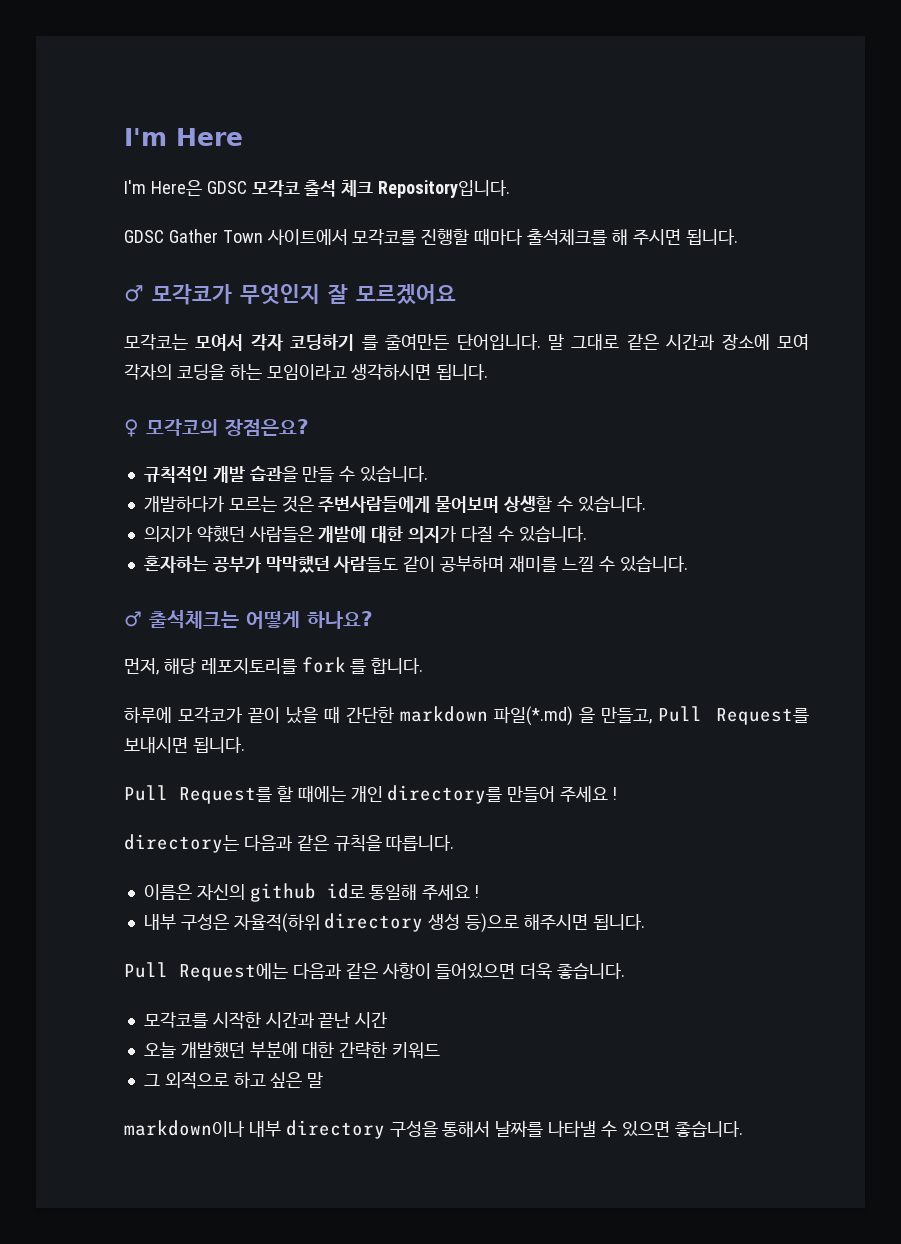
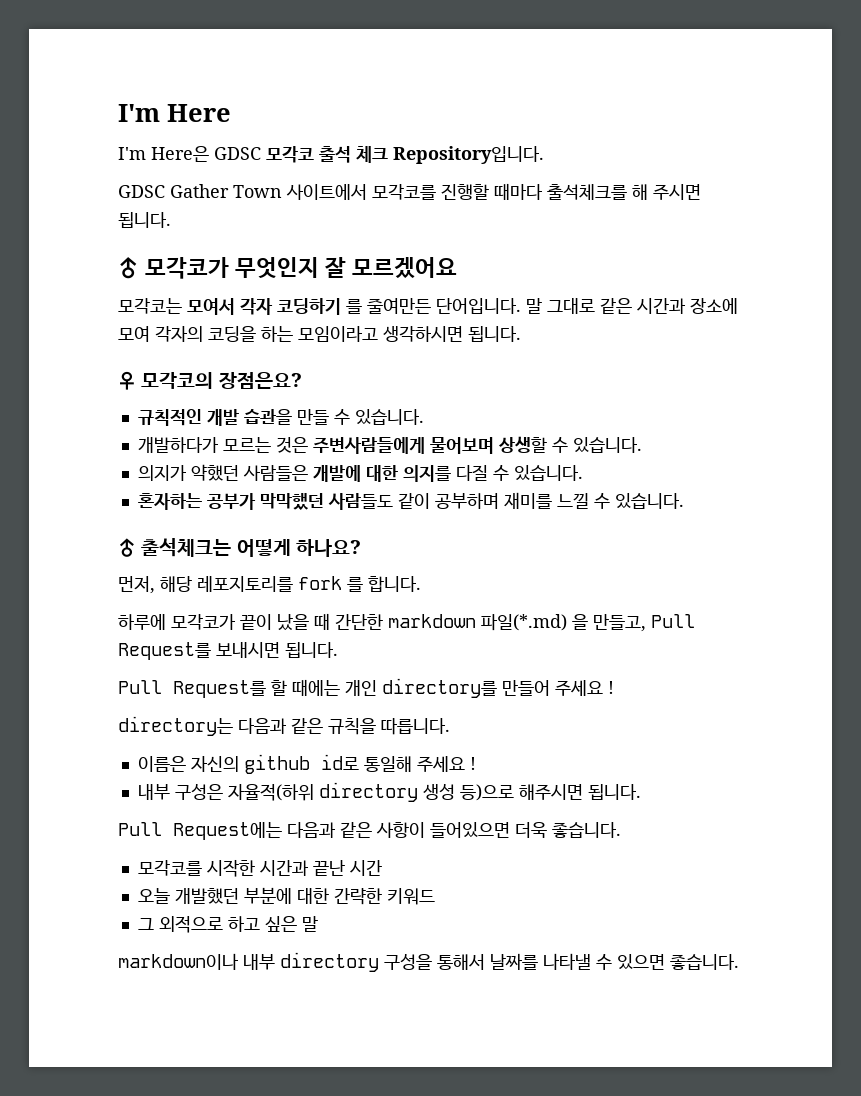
- 의지가 약했던 사람들은 개발에 대한 의지가 다질 수 있습니다.
+ 의지가 약했던 사람들은 개발에 대한 의지를 다질 수 있습니다.

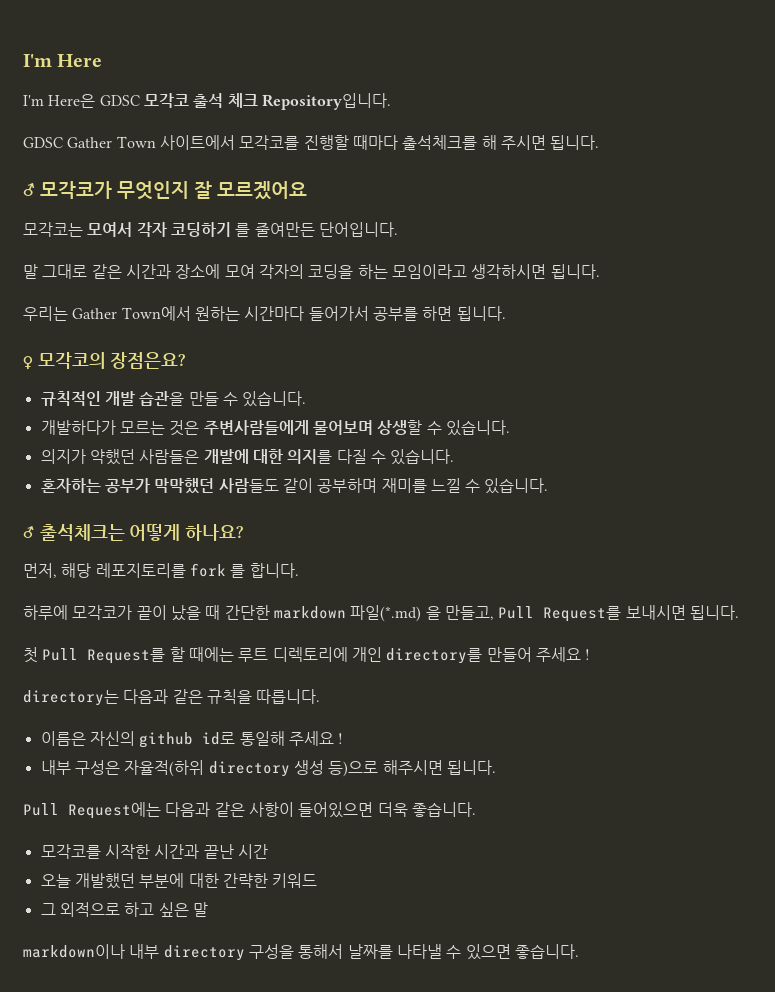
- 모각코는 모여서 각자 코딩하기 를 줄여만든 단어입니다. 말 그대로 같은 시간과 장소에 모여 각자의 코딩을 하는 모임이라고 생각하시면 됩니다.
+ 모각코는 모여서 각자 코딩하기 를 줄여만든 단어입니다.
+ 말 그대로 같은 시간과 장소에 모여 각자의 코딩을 하는 모임이라고 생각하시면 됩니다.
+ 우리는 Gather Town에서 원하는 시간마다 들어가서 공부를 하면 됩니다.
- Pull Request를 할 때에는 개인 directory를 만들어 주세요 !
+ 첫 Pull Request를 할 때에는 루트 디렉토리에 개인 directory를 만들어 주세요 !

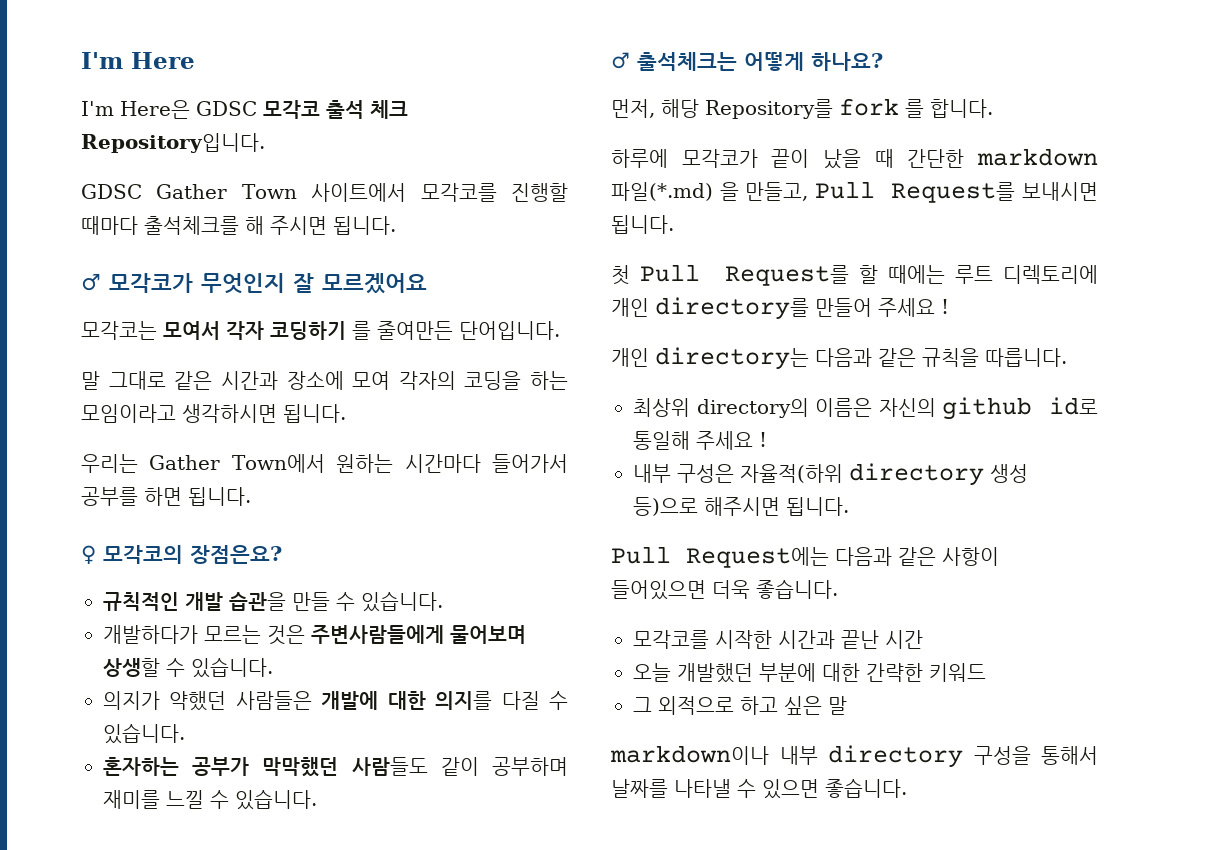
- 먼저, 해당 레포지토리를 fork 를 합니다.
+ 먼저, 해당 Repository를 fork 를 합니다.
- directory는 다음과 같은 규칙을 따릅니다.
+ 개인 directory는 다음과 같은 규칙을 따릅니다.
- 이름은 자신의 github id로 통일해 주세요 !
+ 최상위 directory의 이름은 자신의 github id로 통일해 주세요 !

